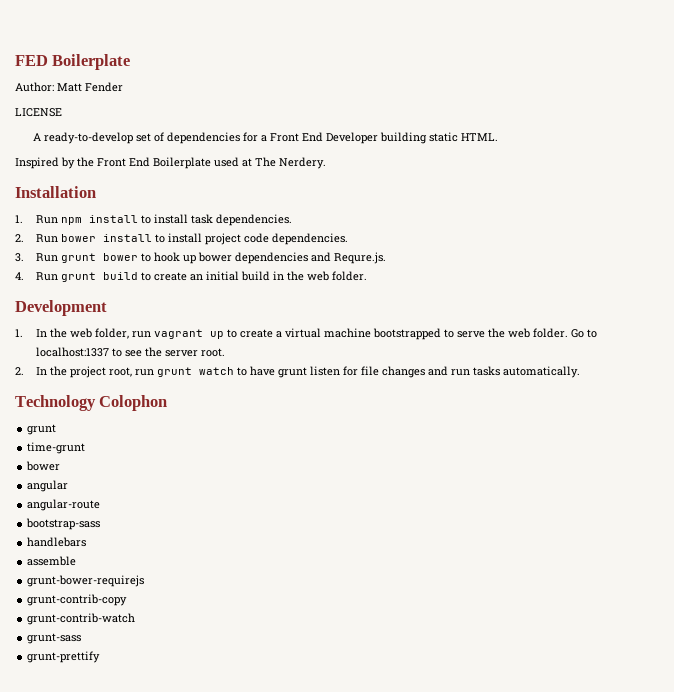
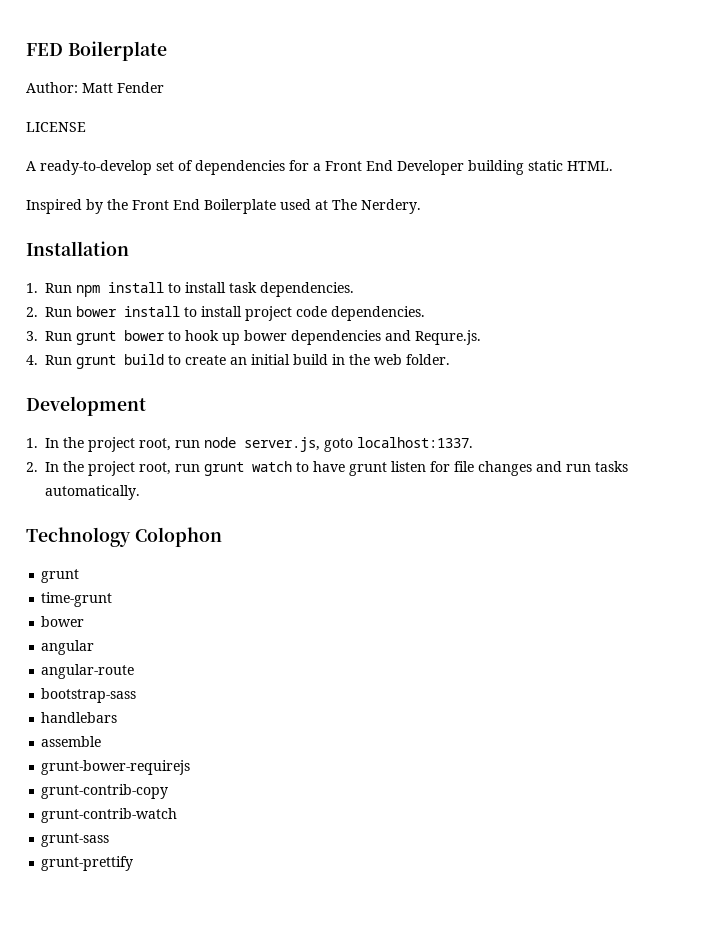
- 1. In the web folder, run vagrant up to create a virtual machine bootstrapped to serve the web folder. Go to localhost:1337 to see the server root.
+ 1. In the project root, run node server.js, goto localhost:1337.

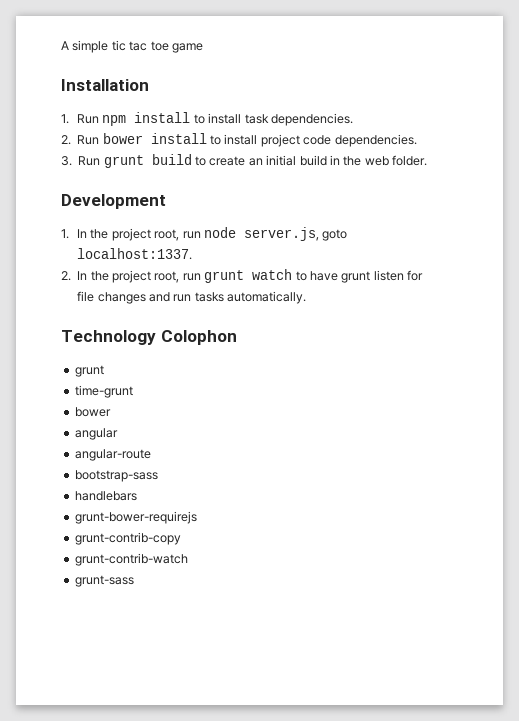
- FED Boilerplate
- Author: Matt Fender
- LICENSE
- A ready-to-develop set of dependencies for a Front End Developer building static HTML.
- Inspired by the Front End Boilerplate used at The Nerdery.
+ A simple tic tac toe game
- 3. Run grunt bower to hook up bower dependencies and Requre.js.
- 4. Run grunt build to create an initial build in the web folder.
+ 3. Run grunt build to create an initial build in the web folder.
- assemble
- grunt-prettify

